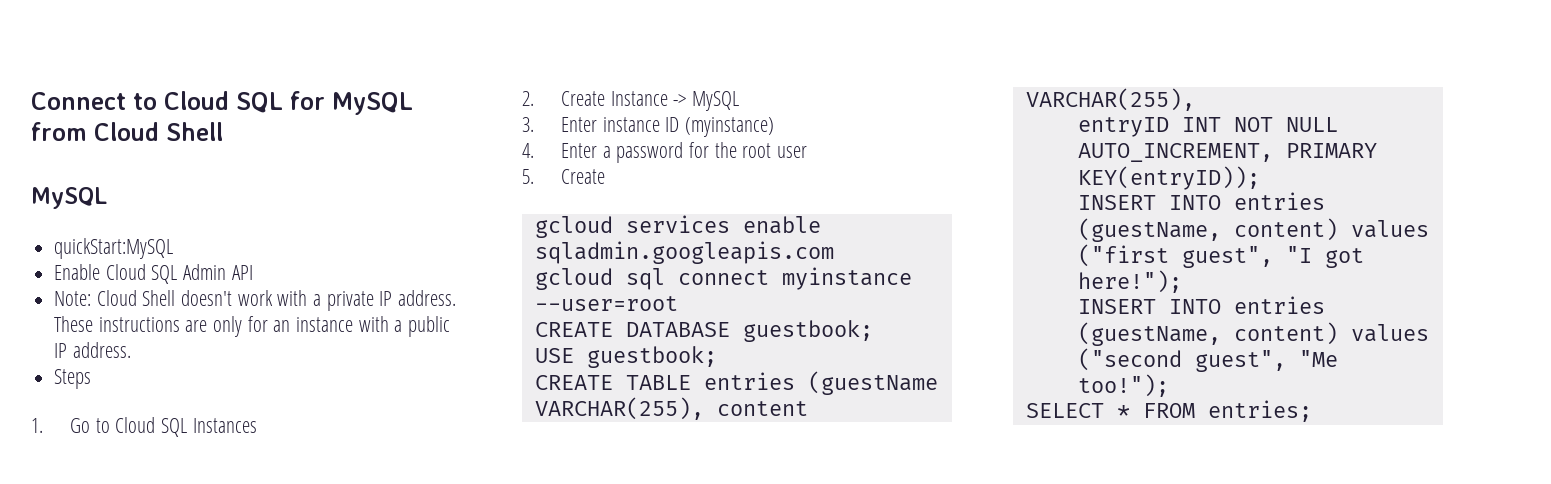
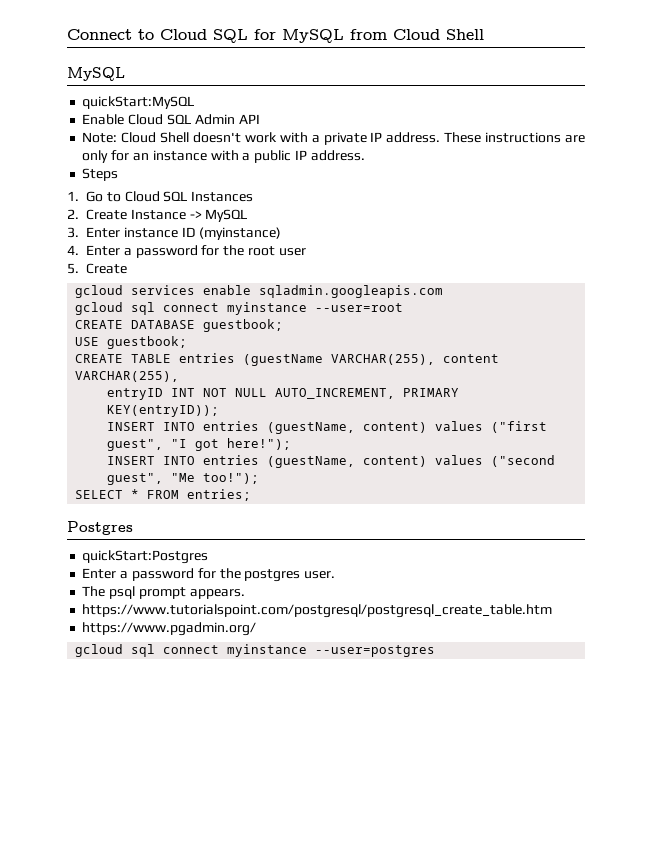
+ Postgres
+ quickStart:Postgres
+ Enter a password for the postgres user.
+ The psql prompt appears.
+ https://www.tutorialspoint.com/postgresql/postgresql_create_table.htm
+ https://www.pgadmin.org/
+ gcloud sql connect myinstance --user=postgres

